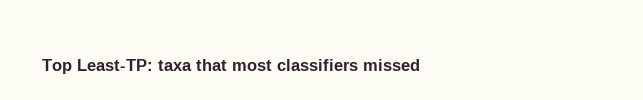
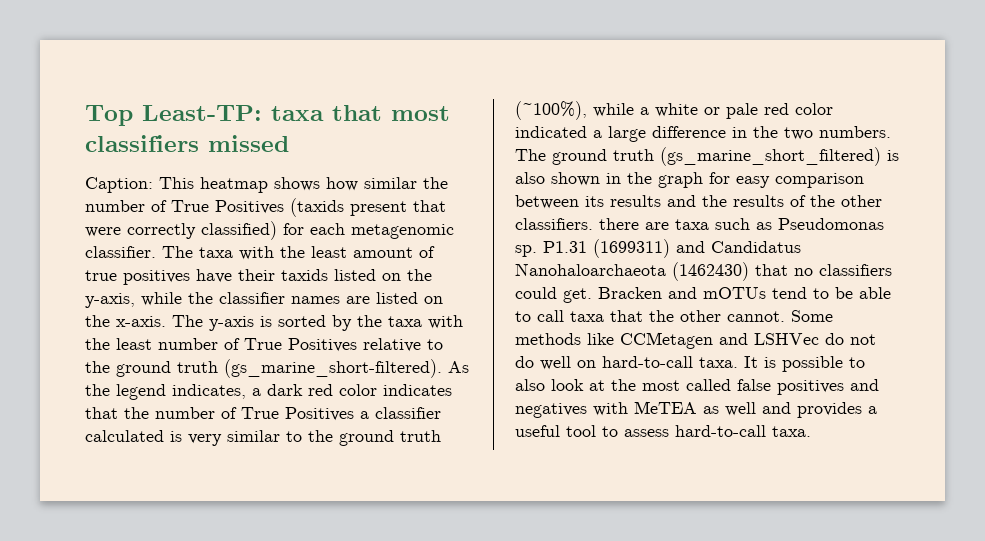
+ Caption: This heatmap shows how similar the number of True Positives (taxids present that were correctly classified) for each metagenomic classifier. The taxa with the least amount of true positives have their taxids listed on the y-axis, while the classifier names are listed on the x-axis. The y-axis is sorted by the taxa with the least number of True Positives relative to the ground truth (gs_marine_short-filtered). As the legend indicates, a dark red color indicates that the number of True Positives a classifier calculated is very similar to the ground truth (~100%), while a white or pale red color indicated a large difference in the two numbers. The ground truth (gs_marine_short_filtered) is also shown in the graph for easy comparison between its results and the results of the other classifiers. there are taxa such as Pseudomonas sp. P1.31 (1699311) and Candidatus Nanohaloarchaeota (1462430) that no classifiers could get. Bracken and mOTUs tend to be able to call taxa that the other cannot. Some methods like CCMetagen and LSHVec do not do well on hard-to-call taxa. It is possible to also look at the most called false positives and negatives with MeTEA as well and provides a useful tool to assess hard-to-call taxa.

